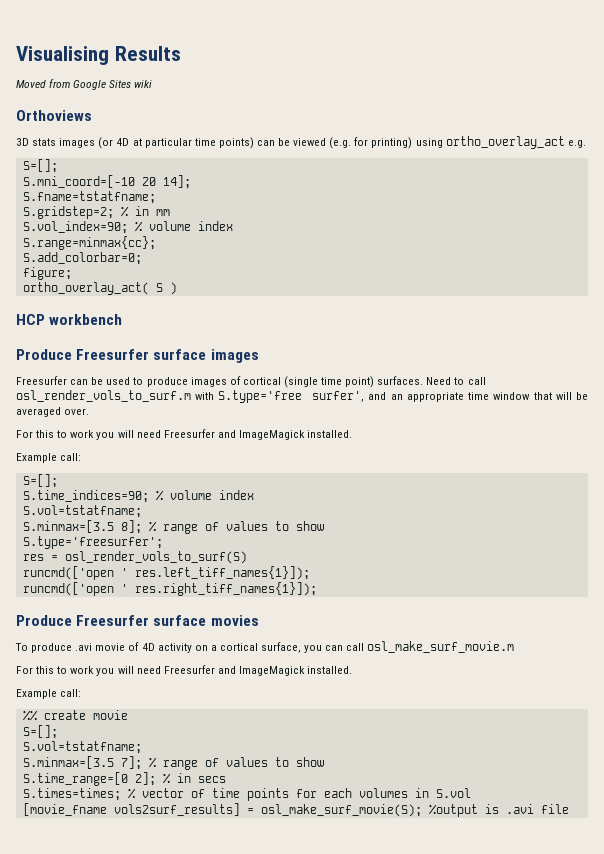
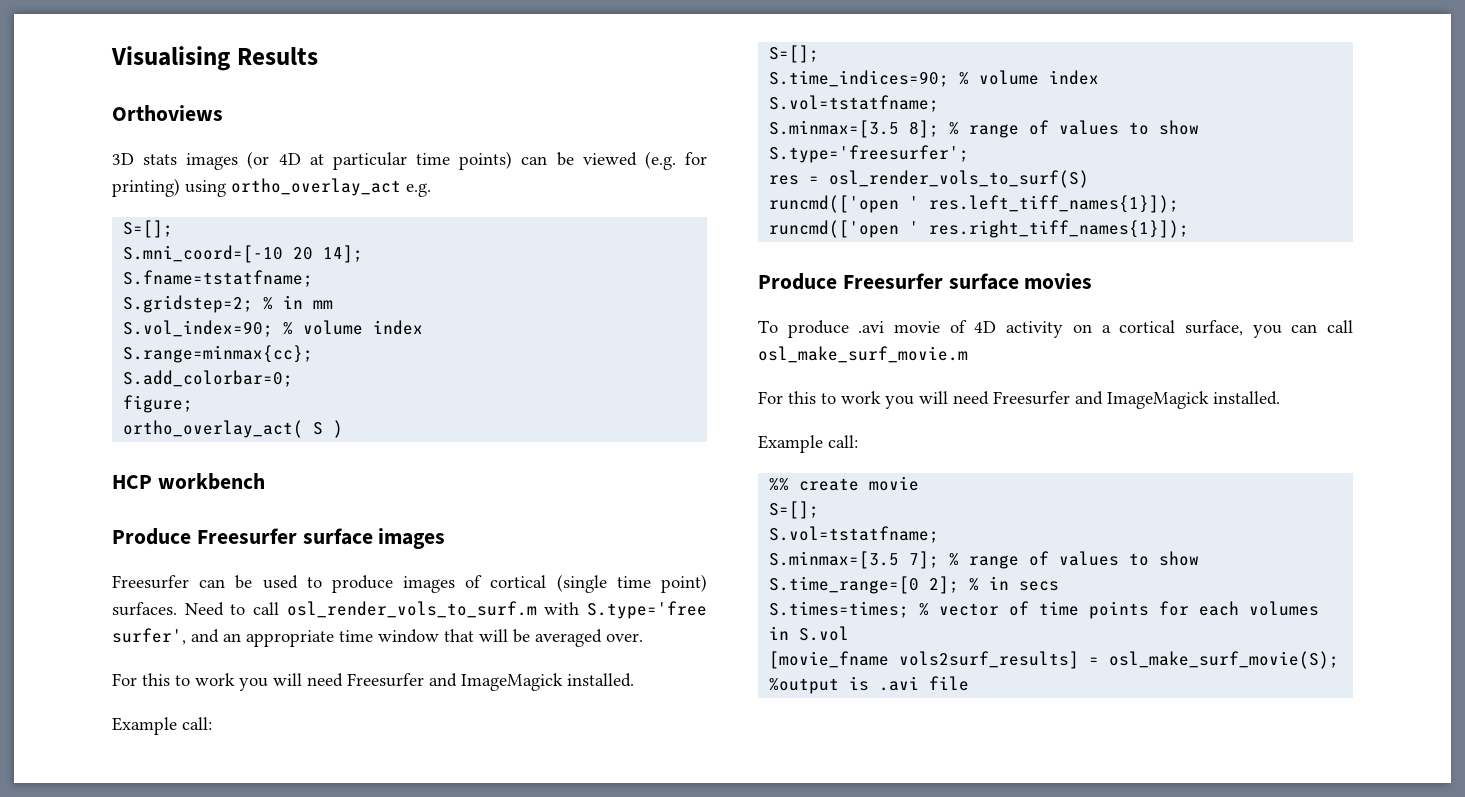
- Moved from Google Sites wiki

